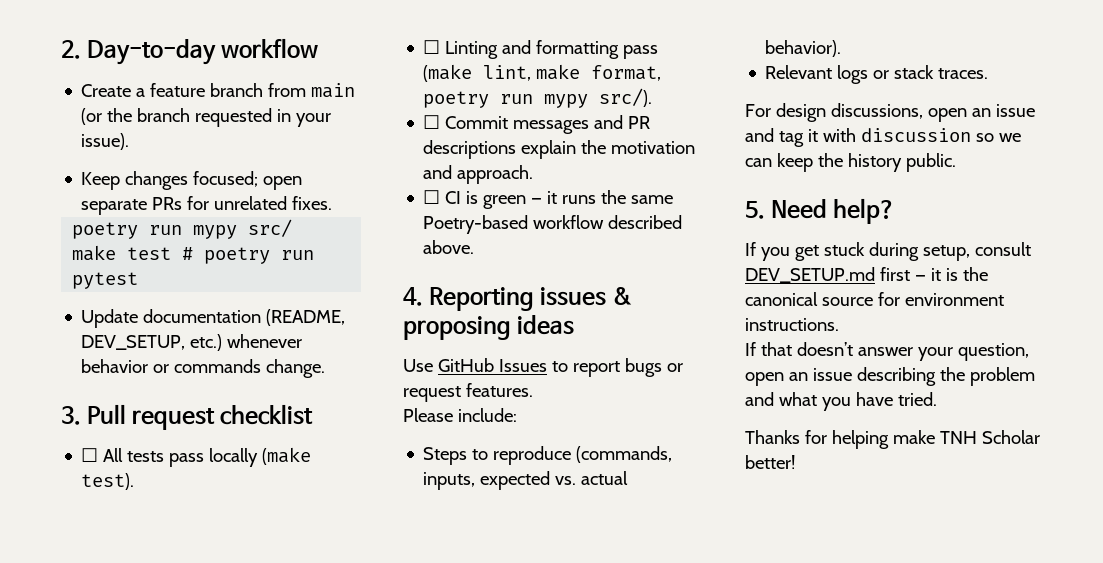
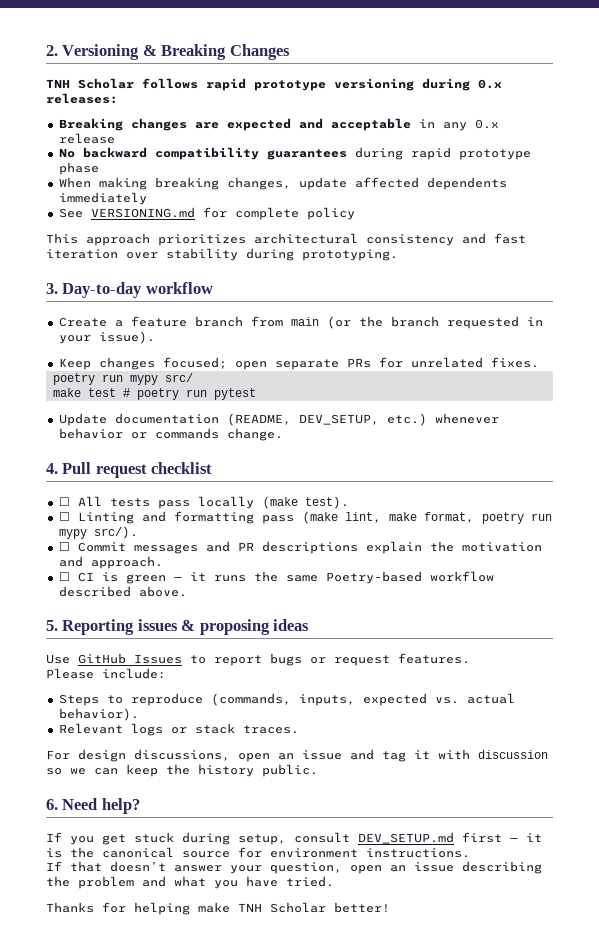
- 2. Day-to-day workflow
+ 2. Versioning & Breaking Changes
+ TNH Scholar follows rapid prototype versioning during 0.x releases:
+ Breaking changes are expected and acceptable in any 0.x release
+ No backward compatibility guarantees during rapid prototype phase
+ When making breaking changes, update affected dependents immediately
+ See VERSIONING.md for complete policy
+ This approach prioritizes architectural consistency and fast iteration over stability during prototyping.
+ 3. Day-to-day workflow
- 3. Pull request checklist
+ 4. Pull request checklist
- 4. Reporting issues & proposing ideas
+ 5. Reporting issues & proposing ideas
- 5. Need help?
+ 6. Need help?

